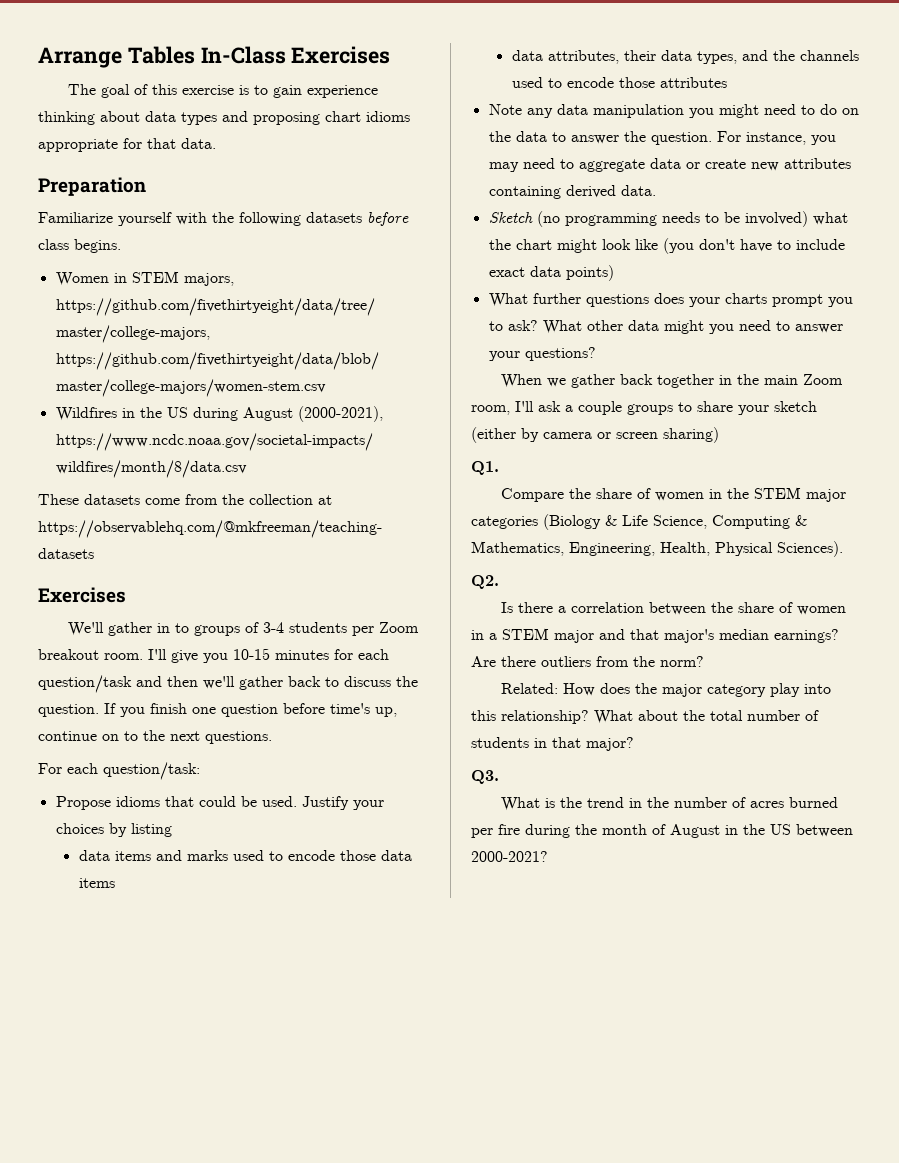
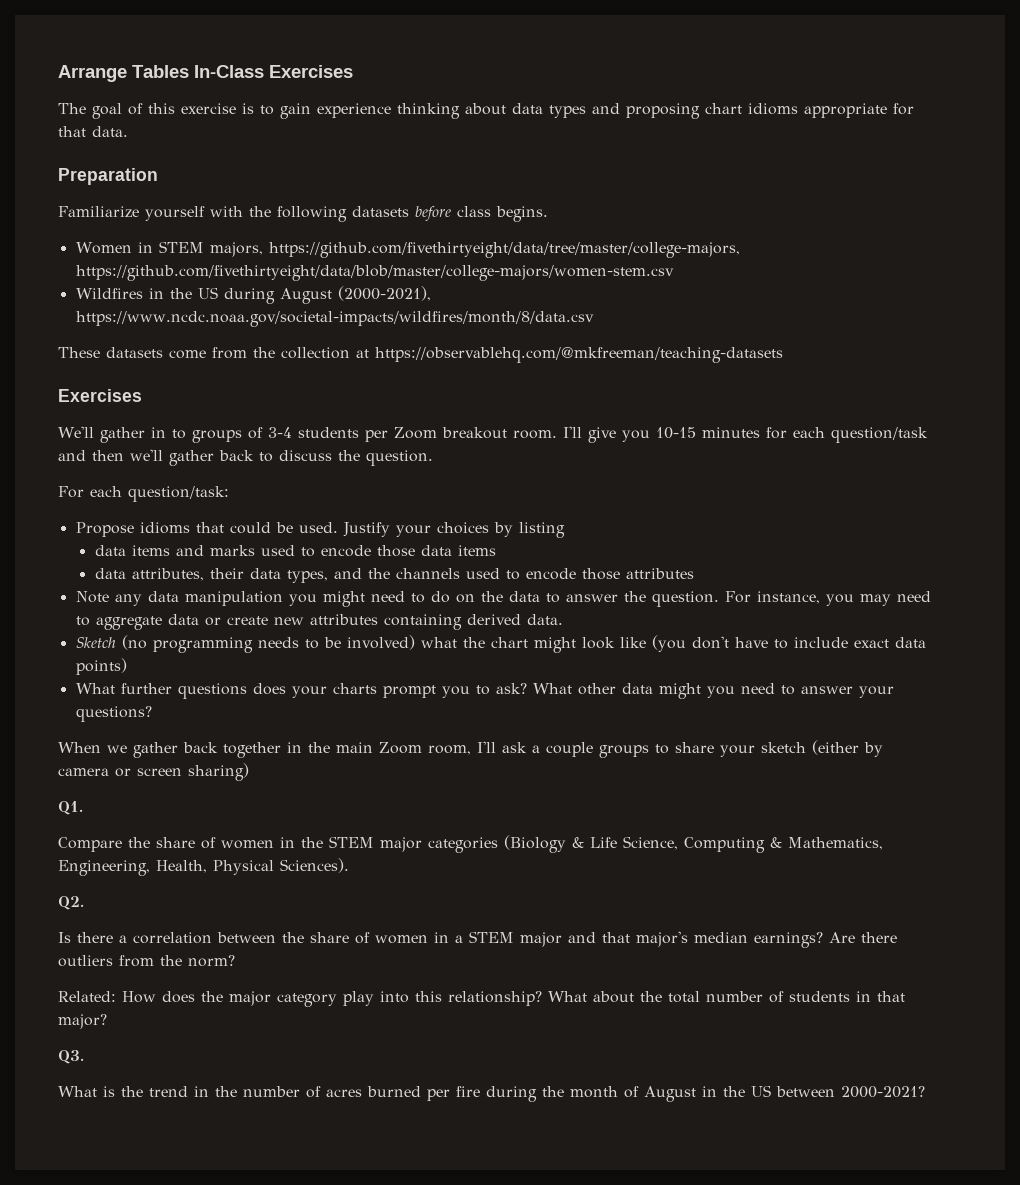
- If you finish one question before time's up, continue on to the next questions.

